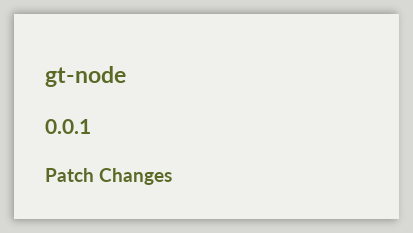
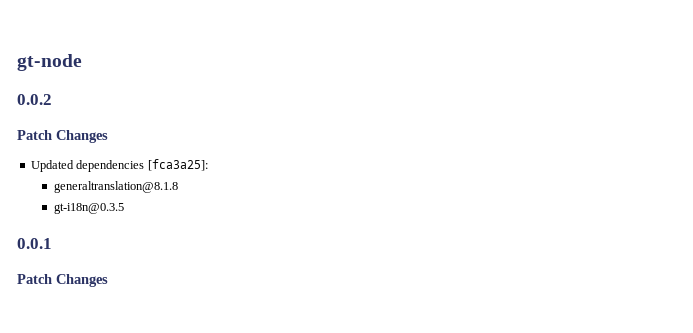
+ 0.0.2
+ Patch Changes
+ Updated dependencies [fca3a25]:
+ generaltranslation@8.1.8
+ gt-i18n@0.3.5

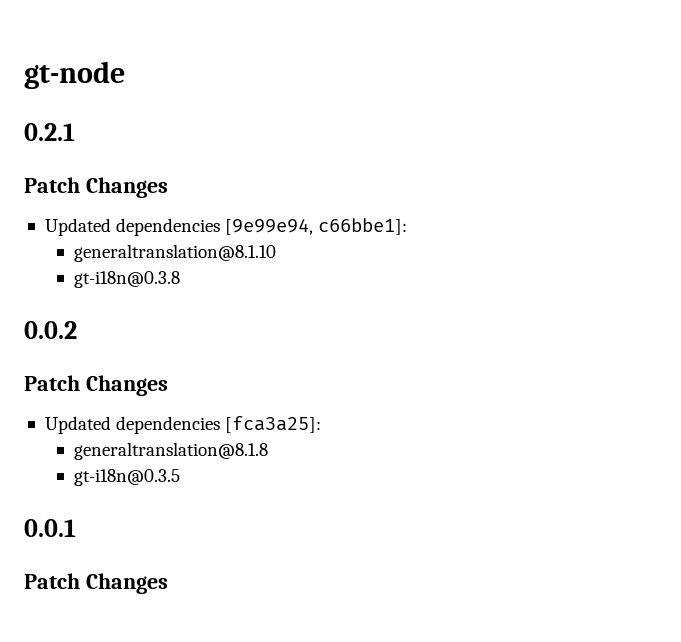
+ 0.2.1
+ Patch Changes
+ Updated dependencies [9e99e94, c66bbe1]:
+ generaltranslation@8.1.10
+ gt-i18n@0.3.8

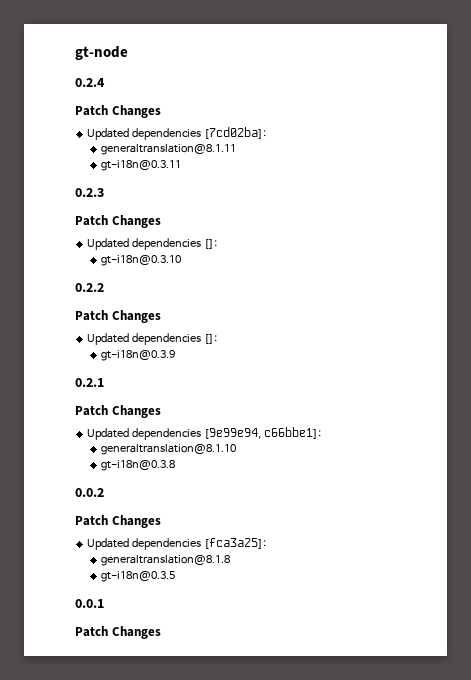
+ 0.2.4
+ Patch Changes
+ Updated dependencies [7cd02ba]:
+ generaltranslation@8.1.11
+ gt-i18n@0.3.11
+ 0.2.3
+ Patch Changes
+ Updated dependencies []:
+ gt-i18n@0.3.10
+ 0.2.2
+ Patch Changes
+ Updated dependencies []:
+ gt-i18n@0.3.9

